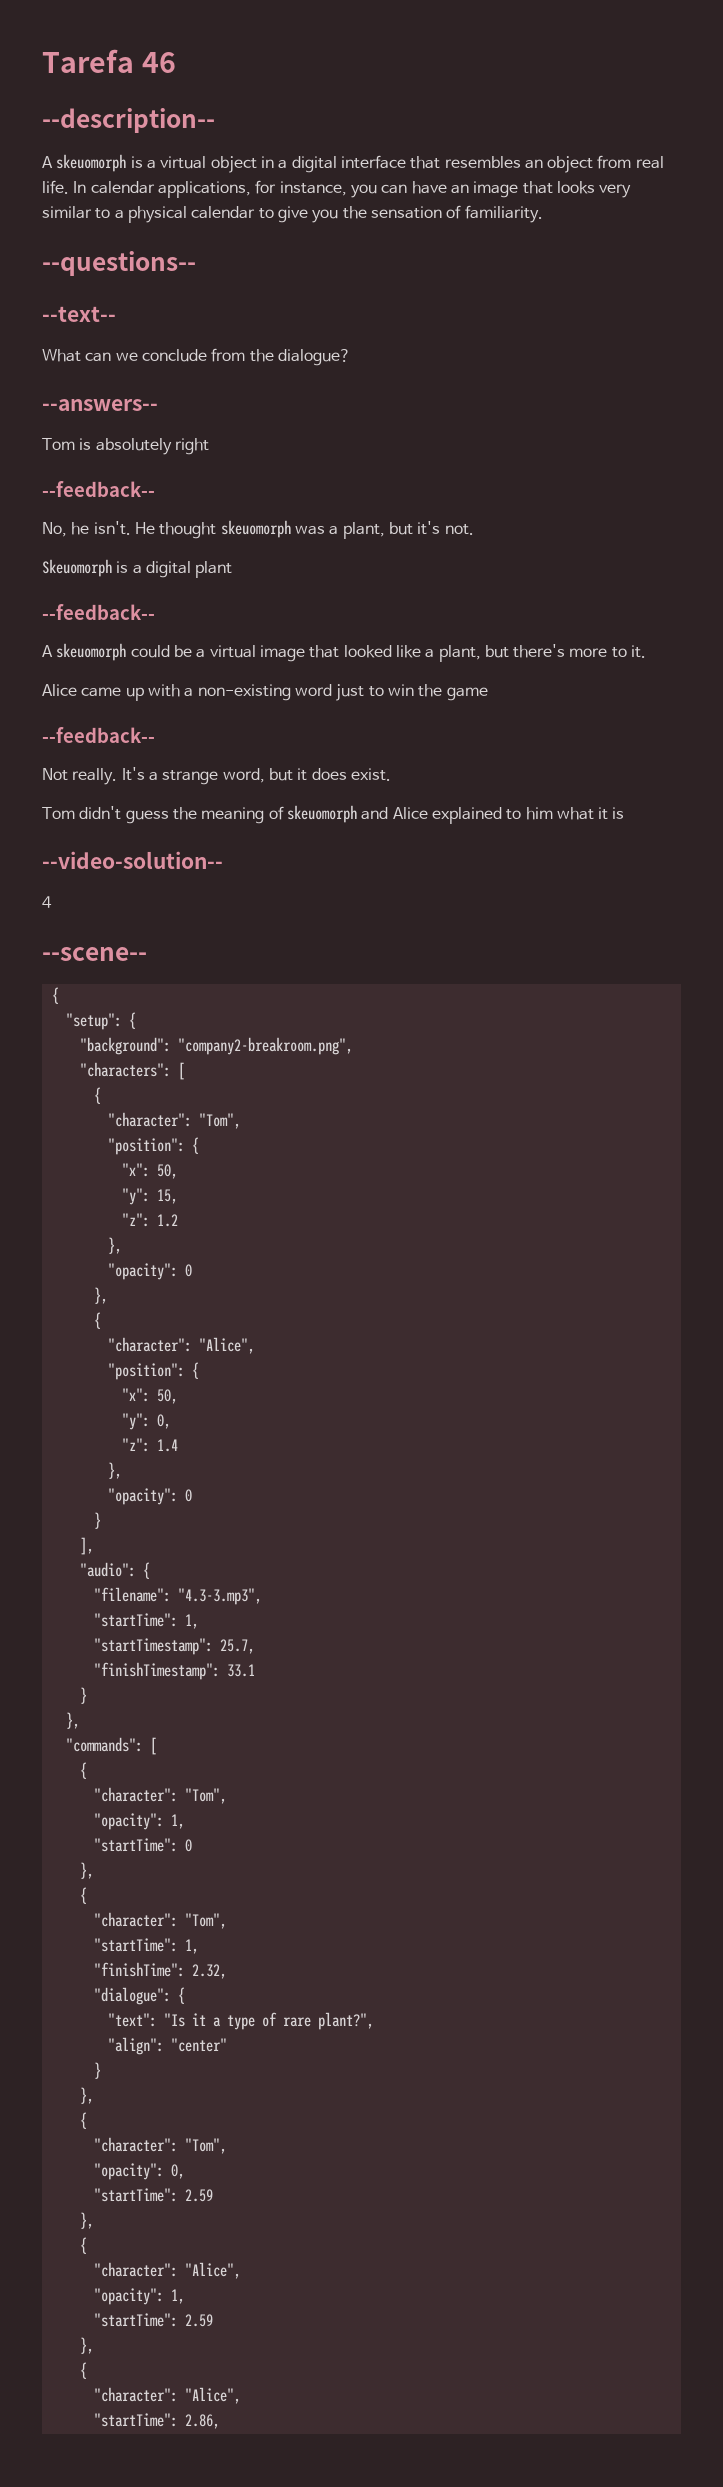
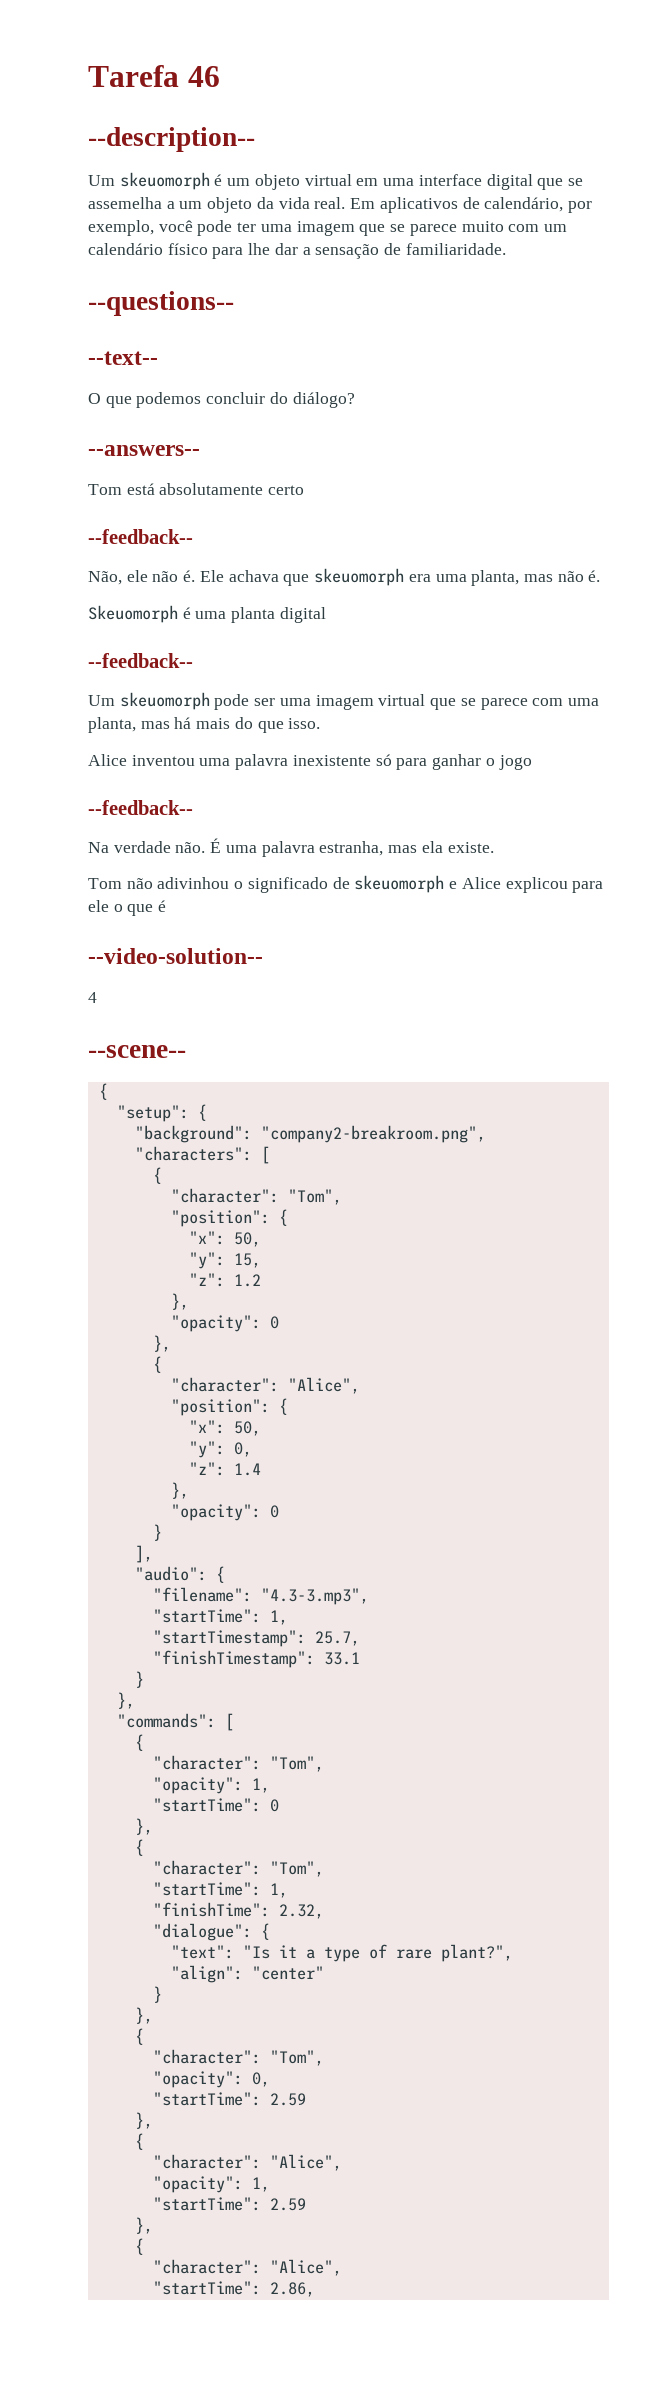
- A skeuomorph is a virtual object in a digital interface that resembles an object from real life. In calendar applications, for instance, you can have an image that looks very similar to a physical calendar to give you the sensation of familiarity.
+ Um skeuomorph é um objeto virtual em uma interface digital que se assemelha a um objeto da vida real. Em aplicativos de calendário, por exemplo, você pode ter uma imagem que se parece muito com um calendário físico para lhe dar a sensação de familiaridade.
  --questions--
  --text--
- What can we conclude from the dialogue?
+ O que podemos concluir do diálogo?
  --answers--
- Tom is absolutely right
+ Tom está absolutamente certo
  --feedback--
- No, he isn't. He thought skeuomorph was a plant, but it's not.
- Skeuomorph is a digital plant
+ Não, ele não é. Ele achava que skeuomorph era uma planta, mas não é.
+ Skeuomorph é uma planta digital
  --feedback--
- A skeuomorph could be a virtual image that looked like a plant, but there's more to it.
- Alice came up with a non-existing word just to win the game
+ Um skeuomorph pode ser uma imagem virtual que se parece com uma planta, mas há mais do que isso.
+ Alice inventou uma palavra inexistente só para ganhar o jogo
  --feedback--
- Not really. It's a strange word, but it does exist.
- Tom didn't guess the meaning of skeuomorph and Alice explained to him what it is
+ Na verdade não. É uma palavra estranha, mas ela existe.
+ Tom não adivinhou o significado de skeuomorph e Alice explicou para ele o que é

